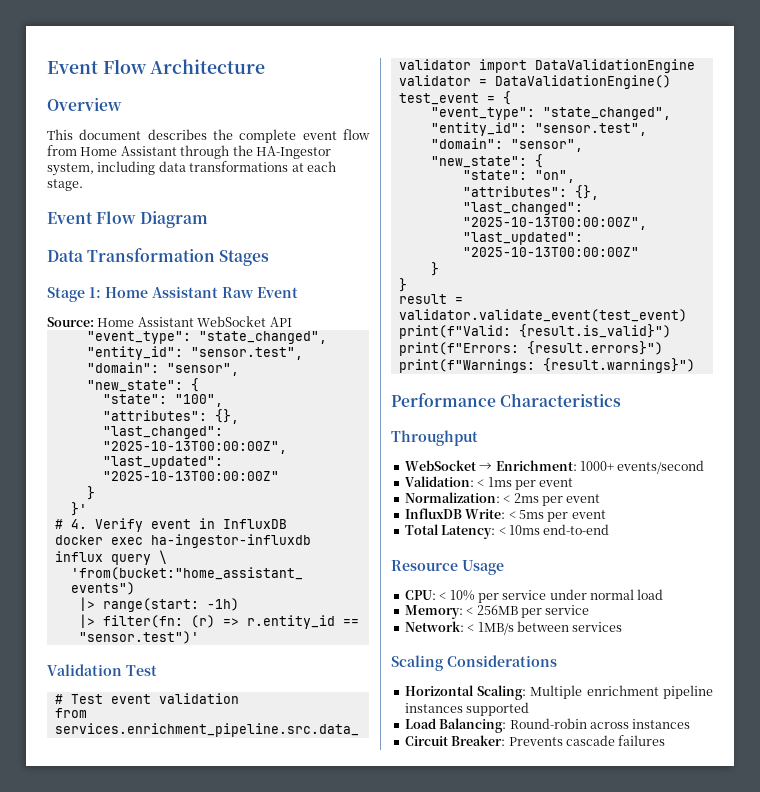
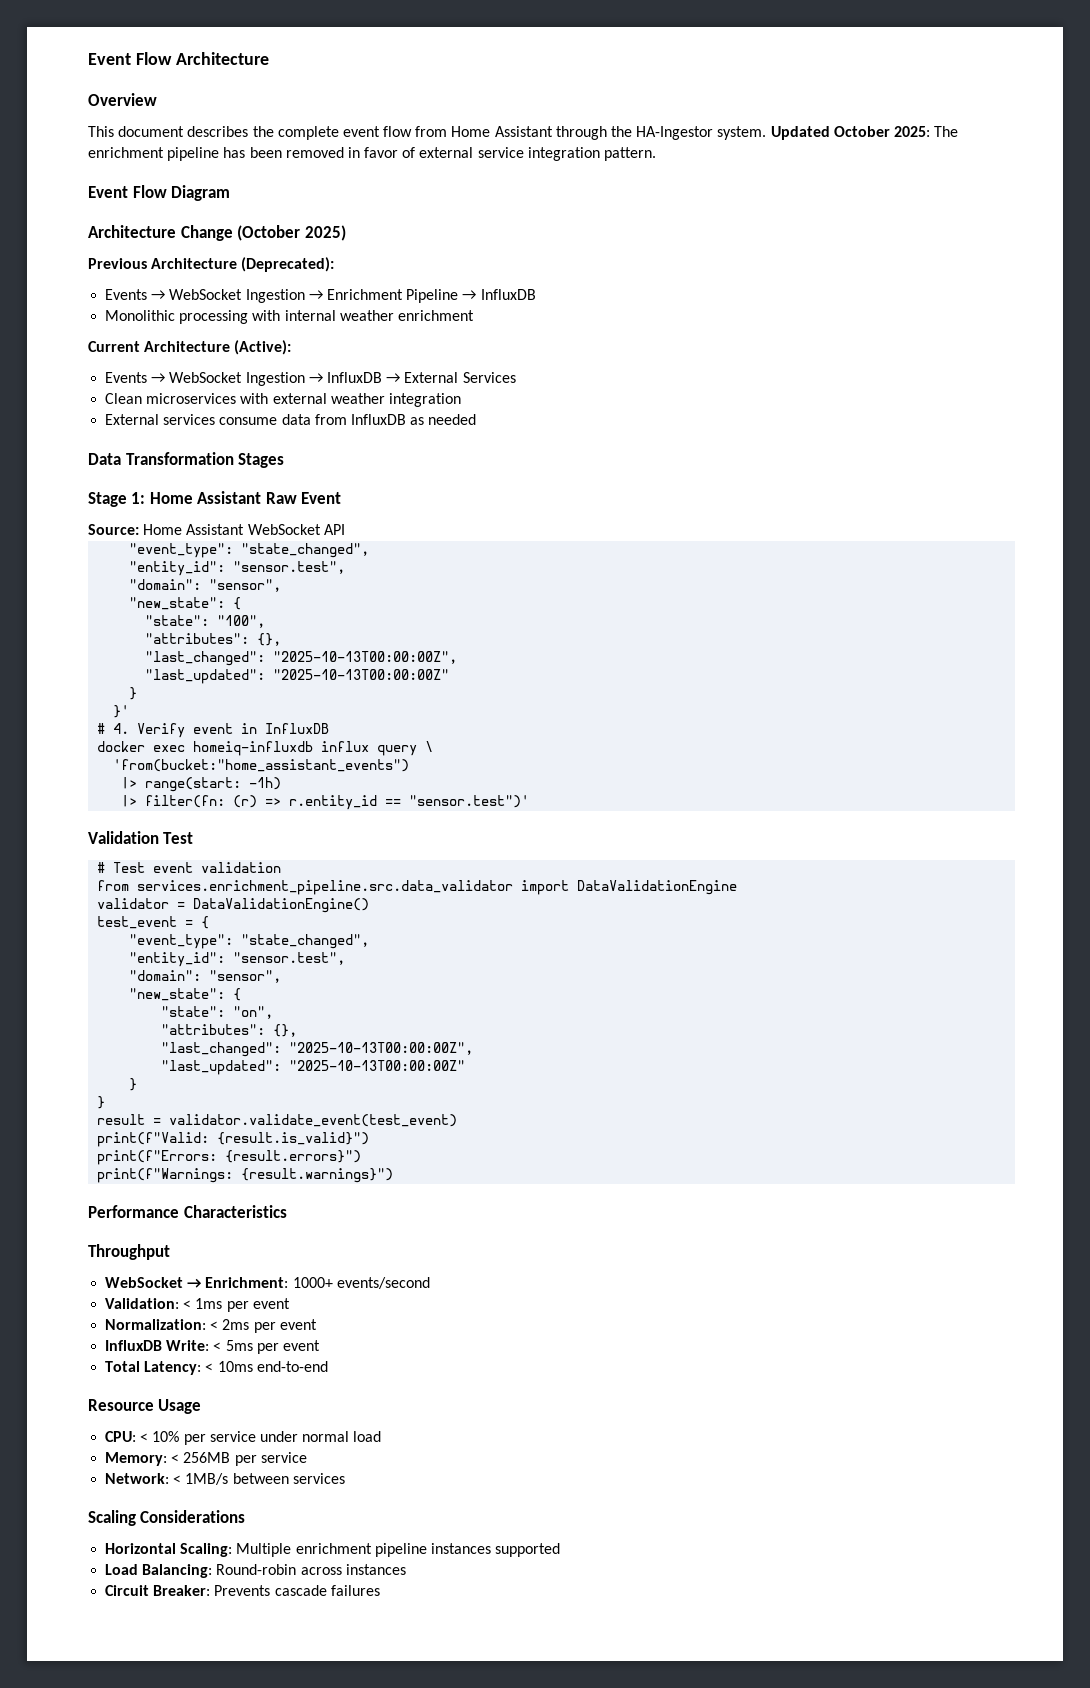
- This document describes the complete event flow from Home Assistant through the HA-Ingestor system, including data transformations at each stage.
+ This document describes the complete event flow from Home Assistant through the HA-Ingestor system. Updated October 2025: The enrichment pipeline has been removed in favor of external service integration pattern.
  Event Flow Diagram
+ Architecture Change (October 2025)
+ Previous Architecture (Deprecated):
+ Events → WebSocket Ingestion → Enrichment Pipeline → InfluxDB
+ Monolithic processing with internal weather enrichment
+ Current Architecture (Active):
+ Events → WebSocket Ingestion → InfluxDB → External Services
+ Clean microservices with external weather integration
+ External services consume data from InfluxDB as needed
- docker exec ha-ingestor-influxdb influx query \
+ docker exec homeiq-influxdb influx query \

